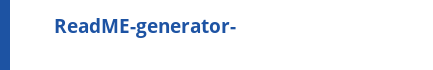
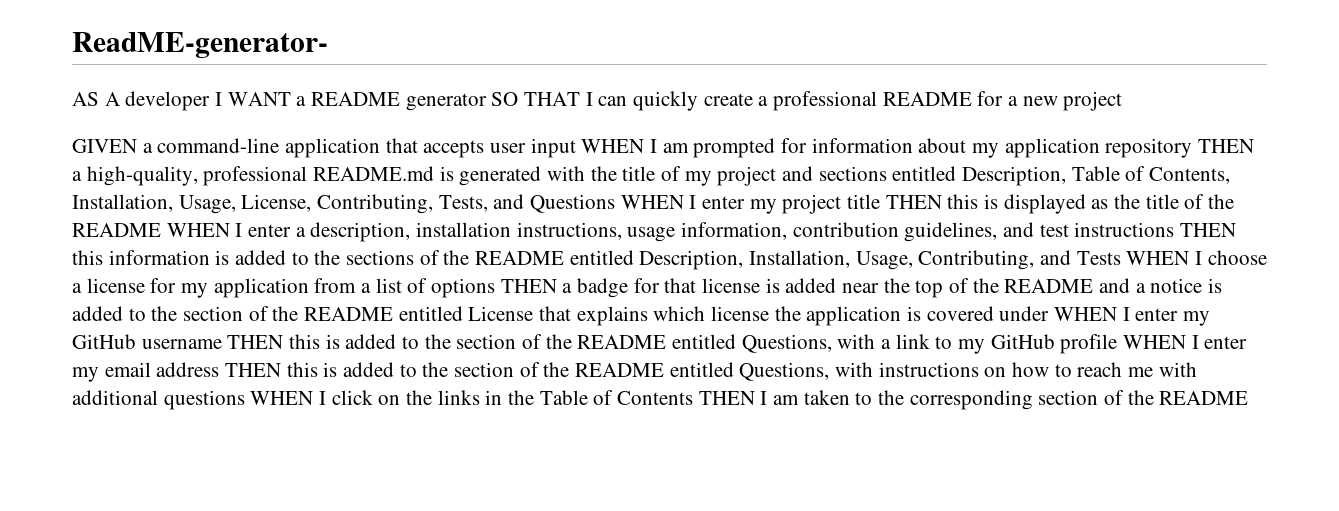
+ AS A developer I WANT a README generator SO THAT I can quickly create a professional README for a new project
+ GIVEN a command-line application that accepts user input WHEN I am prompted for information about my application repository THEN a high-quality, professional README.md is generated with the title of my project and sections entitled Description, Table of Contents, Installation, Usage, License, Contributing, Tests, and Questions WHEN I enter my project title THEN this is displayed as the title of the README WHEN I enter a description, installation instructions, usage information, contribution guidelines, and test instructions THEN this information is added to the sections of the README entitled Description, Installation, Usage, Contributing, and Tests WHEN I choose a license for my application from a list of options THEN a badge for that license is added near the top of the README and a notice is added to the section of the README entitled License that explains which license the application is covered under WHEN I enter my GitHub username THEN this is added to the section of the README entitled Questions, with a link to my GitHub profile WHEN I enter my email address THEN this is added to the section of the README entitled Questions, with instructions on how to reach me with additional questions WHEN I click on the links in the Table of Contents THEN I am taken to the corresponding section of the README

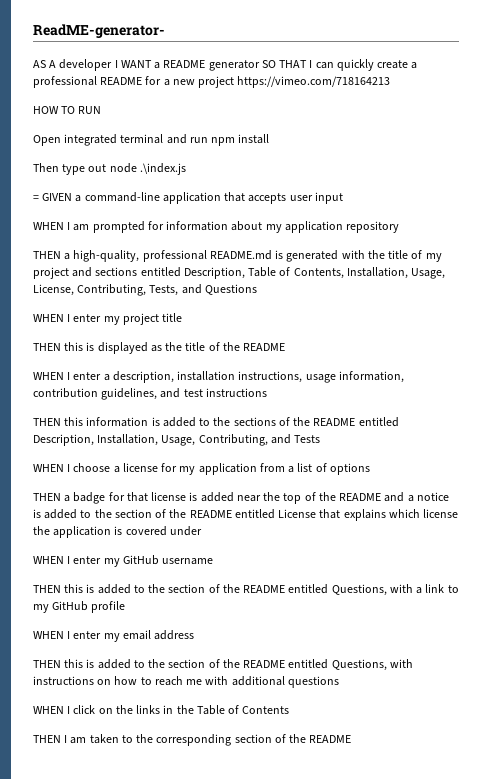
- AS A developer I WANT a README generator SO THAT I can quickly create a professional README for a new project
- GIVEN a command-line application that accepts user input WHEN I am prompted for information about my application repository THEN a high-quality, professional README.md is generated with the title of my project and sections entitled Description, Table of Contents, Installation, Usage, License, Contributing, Tests, and Questions WHEN I enter my project title THEN this is displayed as the title of the README WHEN I enter a description, installation instructions, usage information, contribution guidelines, and test instructions THEN this information is added to the sections of the README entitled Description, Installation, Usage, Contributing, and Tests WHEN I choose a license for my application from a list of options THEN a badge for that license is added near the top of the README and a notice is added to the section of the README entitled License that explains which license the application is covered under WHEN I enter my GitHub username THEN this is added to the section of the README entitled Questions, with a link to my GitHub profile WHEN I enter my email address THEN this is added to the section of the README entitled Questions, with instructions on how to reach me with additional questions WHEN I click on the links in the Table of Contents THEN I am taken to the corresponding section of the README
+ AS A developer I WANT a README generator SO THAT I can quickly create a professional README for a new project https://vimeo.com/718164213
+ HOW TO RUN
+ Open integrated terminal and run npm install
+ Then type out node .\index.js
+ = GIVEN a command-line application that accepts user input
+ WHEN I am prompted for information about my application repository
+ THEN a high-quality, professional README.md is generated with the title of my project and sections entitled Description, Table of Contents, Installation, Usage, License, Contributing, Tests, and Questions
+ WHEN I enter my project title
+ THEN this is displayed as the title of the README
+ WHEN I enter a description, installation instructions, usage information, contribution guidelines, and test instructions
+ THEN this information is added to the sections of the README entitled Description, Installation, Usage, Contributing, and Tests
+ WHEN I choose a license for my application from a list of options
+ THEN a badge for that license is added near the top of the README and a notice is added to the section of the README entitled License that explains which license the application is covered under
+ WHEN I enter my GitHub username
+ THEN this is added to the section of the README entitled Questions, with a link to my GitHub profile
+ WHEN I enter my email address
+ THEN this is added to the section of the README entitled Questions, with instructions on how to reach me with additional questions
+ WHEN I click on the links in the Table of Contents
+ THEN I am taken to the corresponding section of the README

